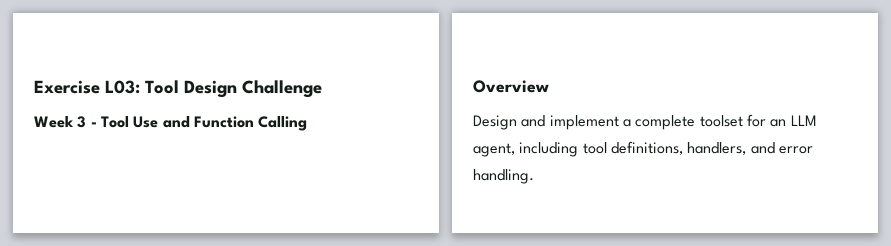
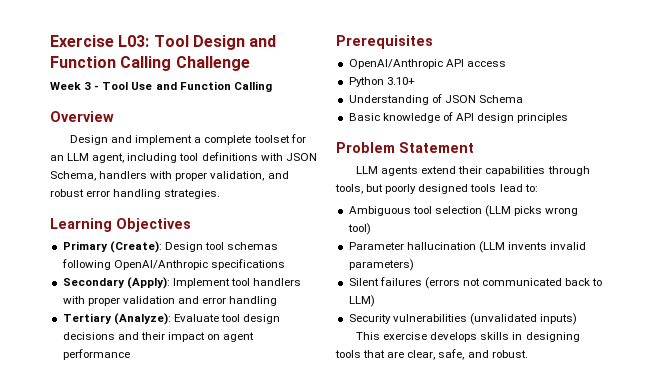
- Exercise L03: Tool Design Challenge
+ Exercise L03: Tool Design and Function Calling Challenge
- Design and implement a complete toolset for an LLM agent, including tool definitions, handlers, and error handling.
+ Design and implement a complete toolset for an LLM agent, including tool definitions with JSON Schema, handlers with proper validation, and robust error handling strategies.
+ Learning Objectives
+ Primary (Create): Design tool schemas following OpenAI/Anthropic specifications
+ Secondary (Apply): Implement tool handlers with proper validation and error handling
+ Tertiary (Analyze): Evaluate tool design decisions and their impact on agent performance
+ Prerequisites
+ OpenAI/Anthropic API access
+ Python 3.10+
+ Understanding of JSON Schema
+ Basic knowledge of API design principles
+ Problem Statement
+ LLM agents extend their capabilities through tools, but poorly designed tools lead to:
+ Ambiguous tool selection (LLM picks wrong tool)
+ Parameter hallucination (LLM invents invalid parameters)
+ Silent failures (errors not communicated back to LLM)
+ Security vulnerabilities (unvalidated inputs)
+ This exercise develops skills in designing tools that are clear, safe, and robust.

